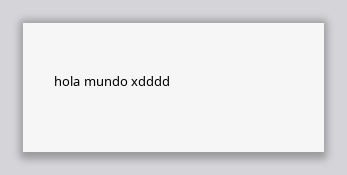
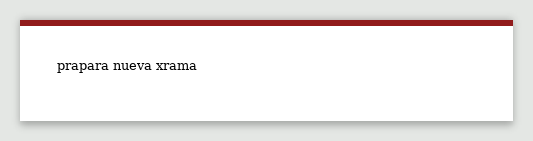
- hola mundo xdddd
+ prapara nueva xrama

